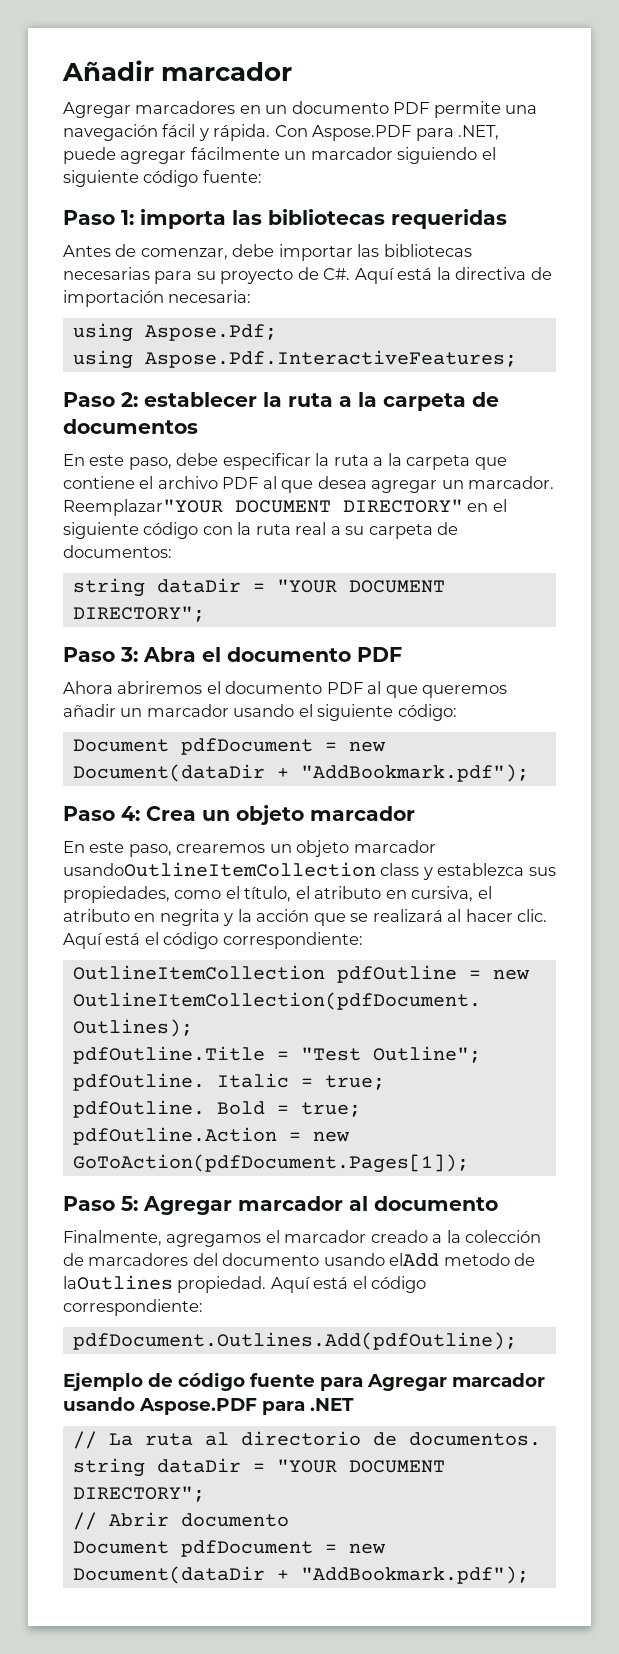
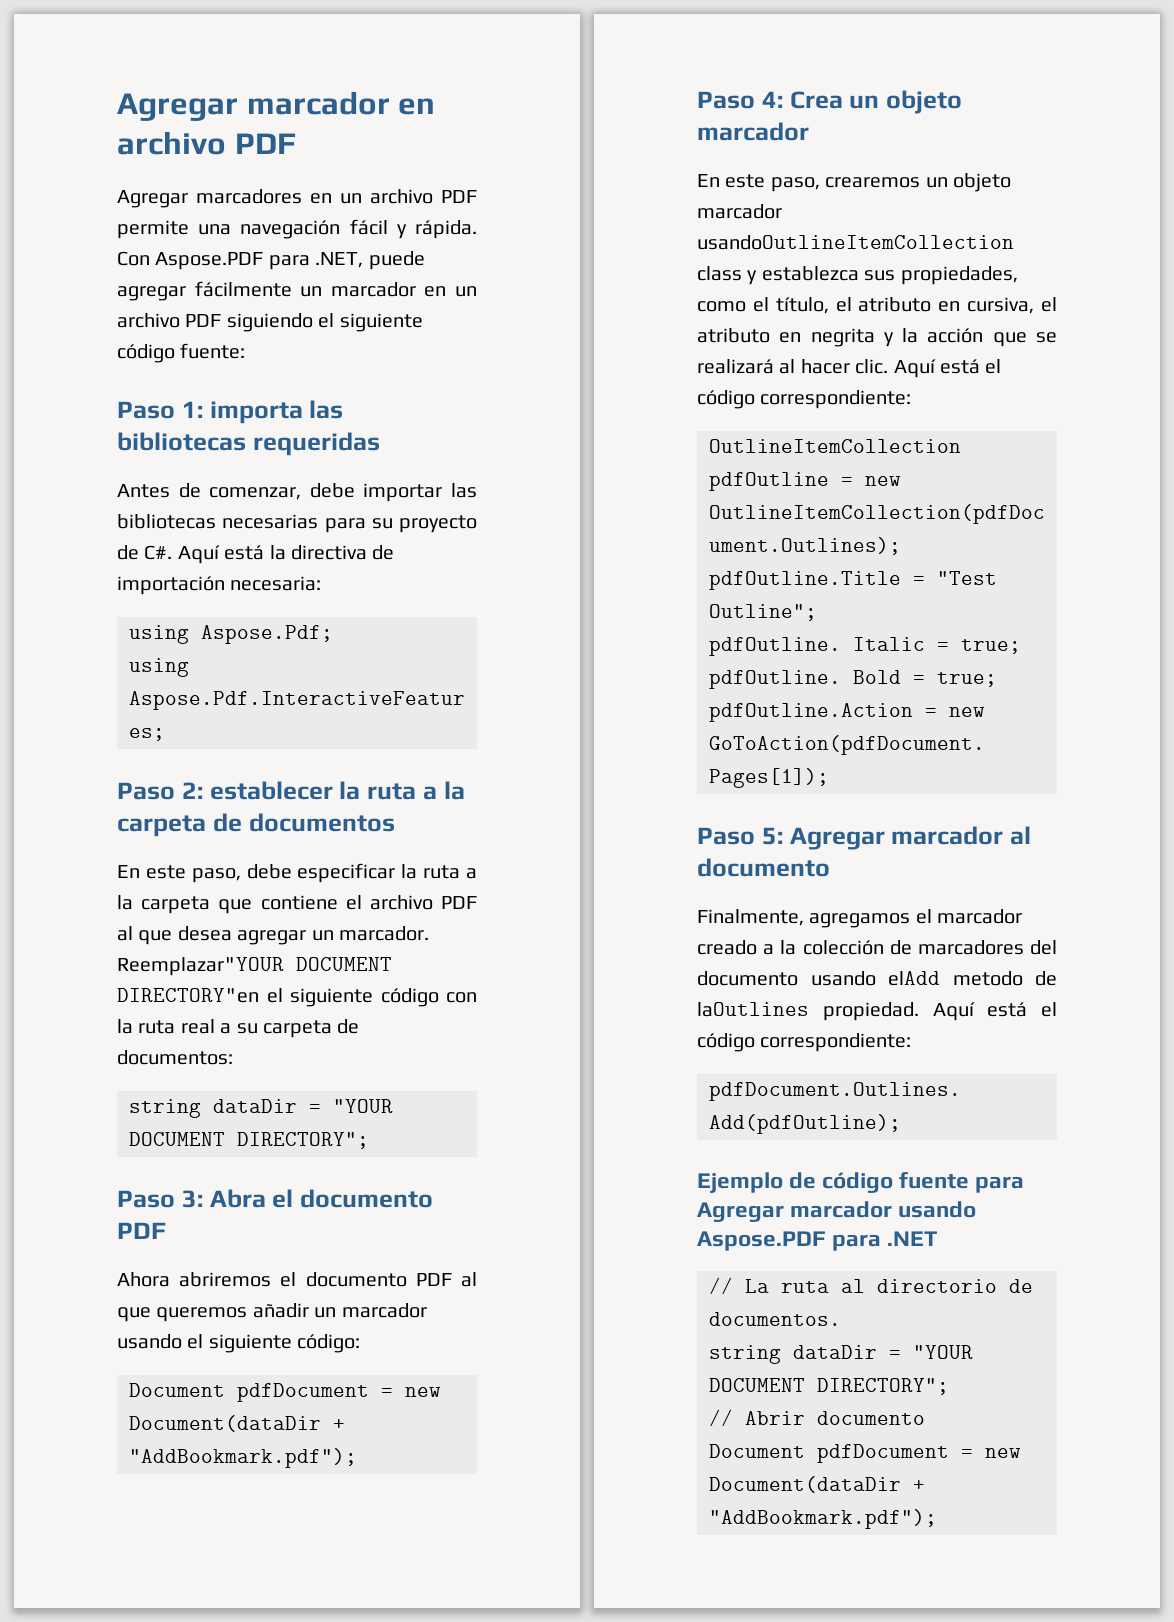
- Añadir marcador
+ Agregar marcador en archivo PDF
- Agregar marcadores en un documento PDF permite una navegación fácil y rápida.
+ Agregar marcadores en un archivo PDF permite una navegación fácil y rápida.
- Con Aspose.PDF para .NET, puede agregar fácilmente un marcador siguiendo el siguiente código fuente:
+ Con Aspose.PDF para .NET, puede agregar fácilmente un marcador en un archivo PDF siguiendo el siguiente código fuente:
- Reemplazar"YOUR DOCUMENT DIRECTORY" en el siguiente código con la ruta real a su carpeta de documentos:
+ Reemplazar"YOUR DOCUMENT DIRECTORY"en el siguiente código con la ruta real a su carpeta de documentos:

